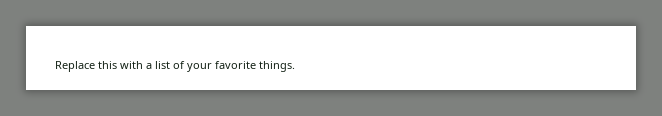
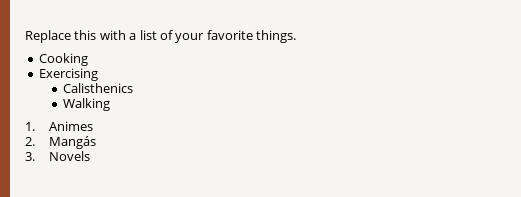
+ Cooking
+ Exercising
+ Calisthenics
+ Walking
+ 1. Animes
+ 2. Mangás
+ 3. Novels

